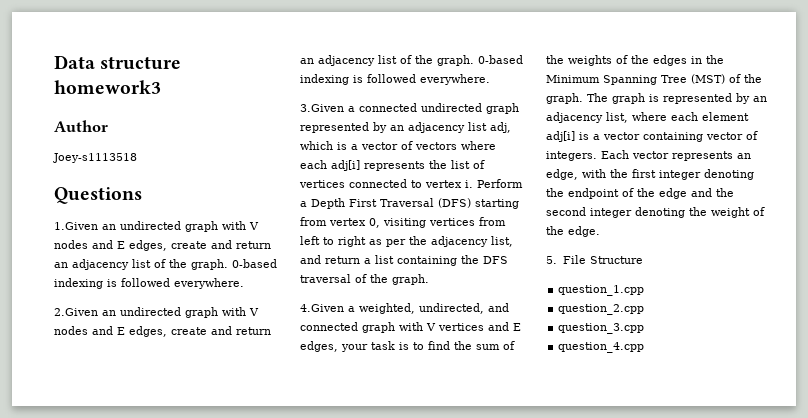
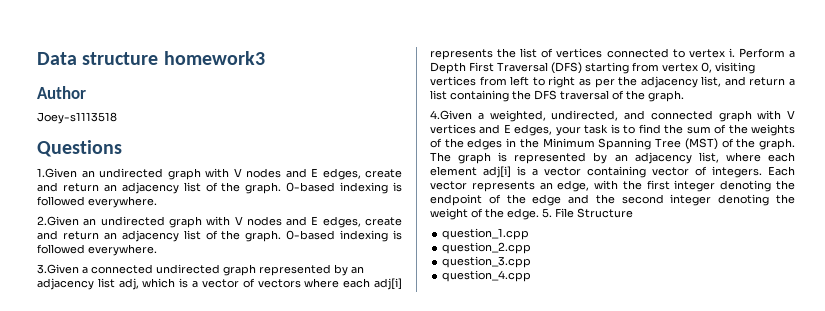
- Each vector represents an edge, with the first integer denoting the endpoint of the edge and the second integer denoting the weight of the edge.
- 5. File Structure
+ Each vector represents an edge, with the first integer denoting the endpoint of the edge and the second integer denoting the weight of the edge. 5. File Structure

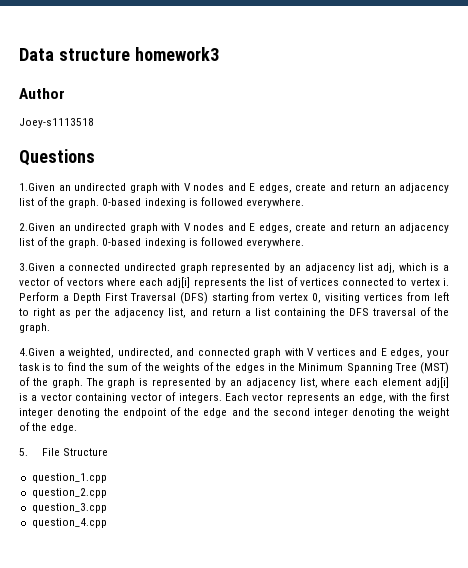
- Each vector represents an edge, with the first integer denoting the endpoint of the edge and the second integer denoting the weight of the edge. 5. File Structure
+ Each vector represents an edge, with the first integer denoting the endpoint of the edge and the second integer denoting the weight of the edge.
+ 5. File Structure

